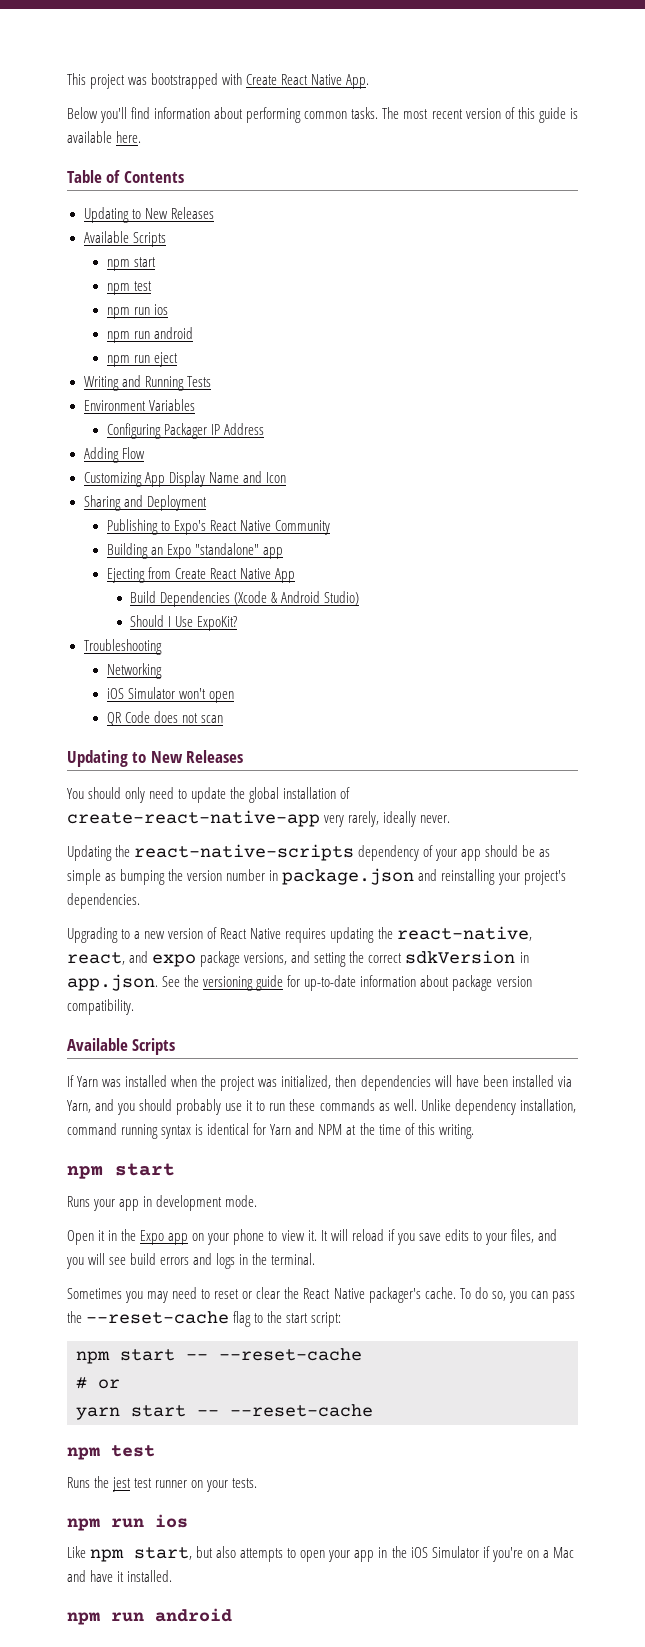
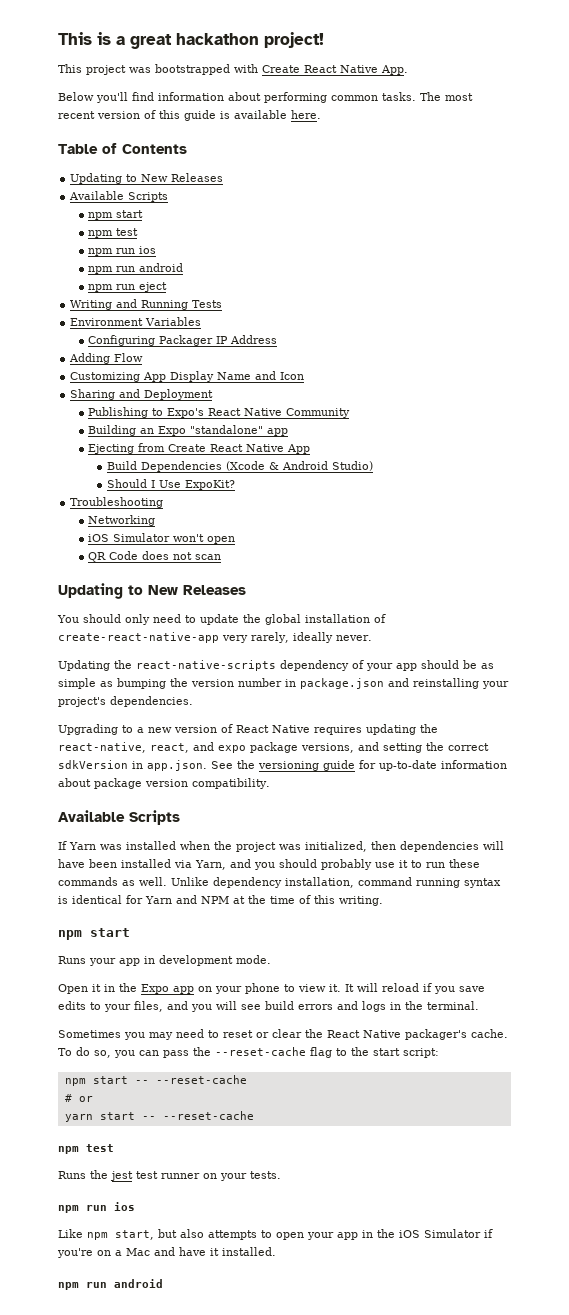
+ This is a great hackathon project!

